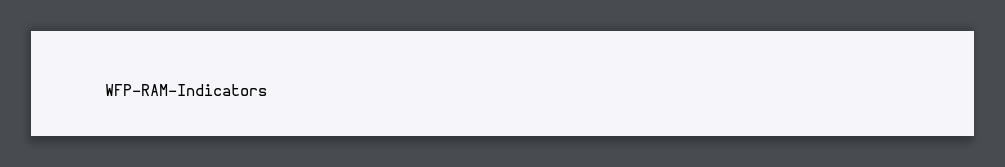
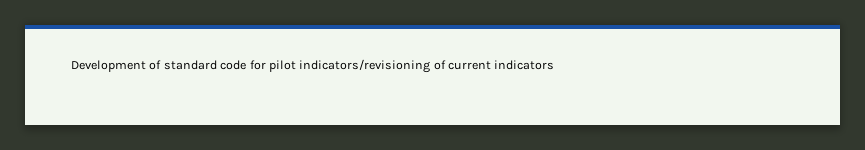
- WFP-RAM-Indicators
+ Development of standard code for pilot indicators/revisioning of current indicators

